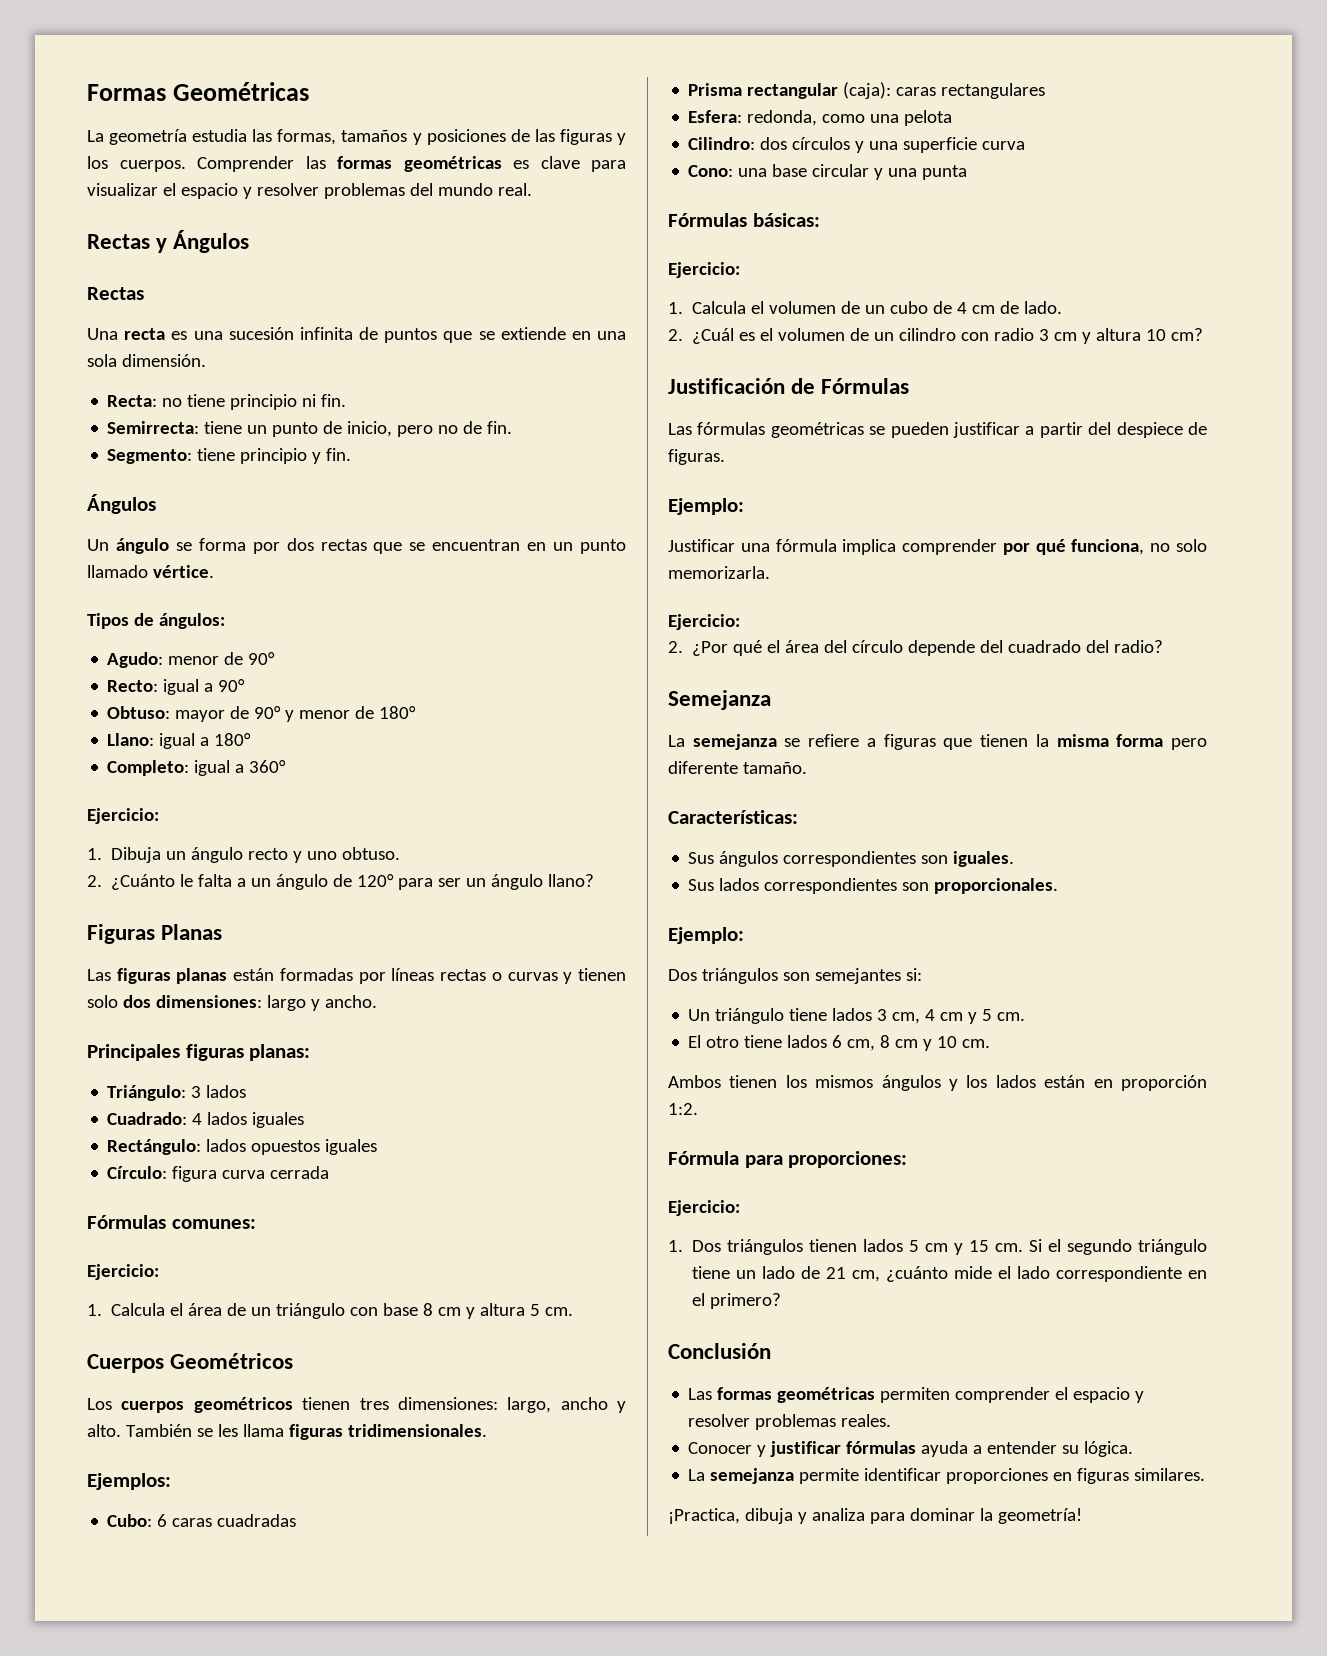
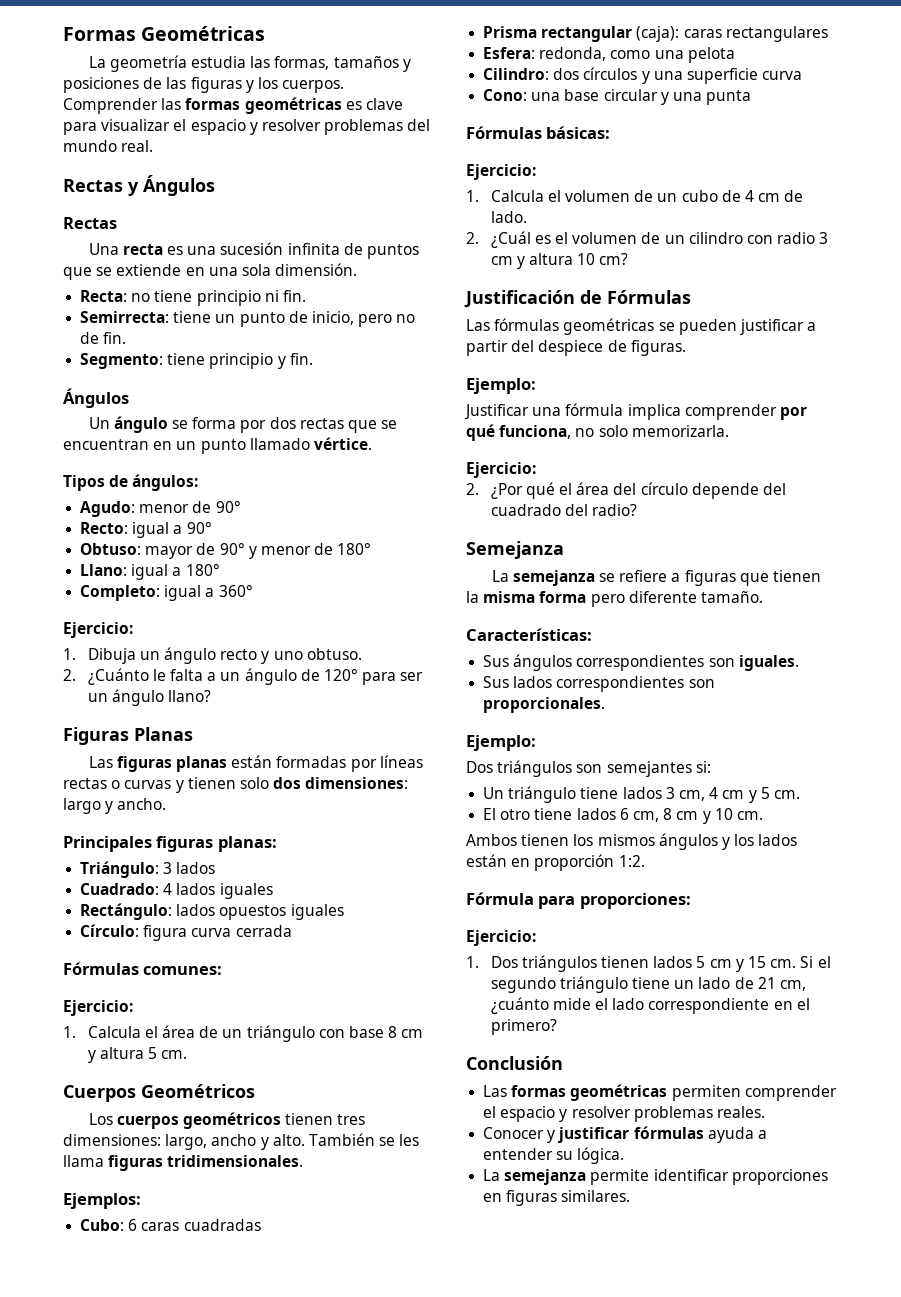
- ¡Practica, dibuja y analiza para dominar la geometría!

